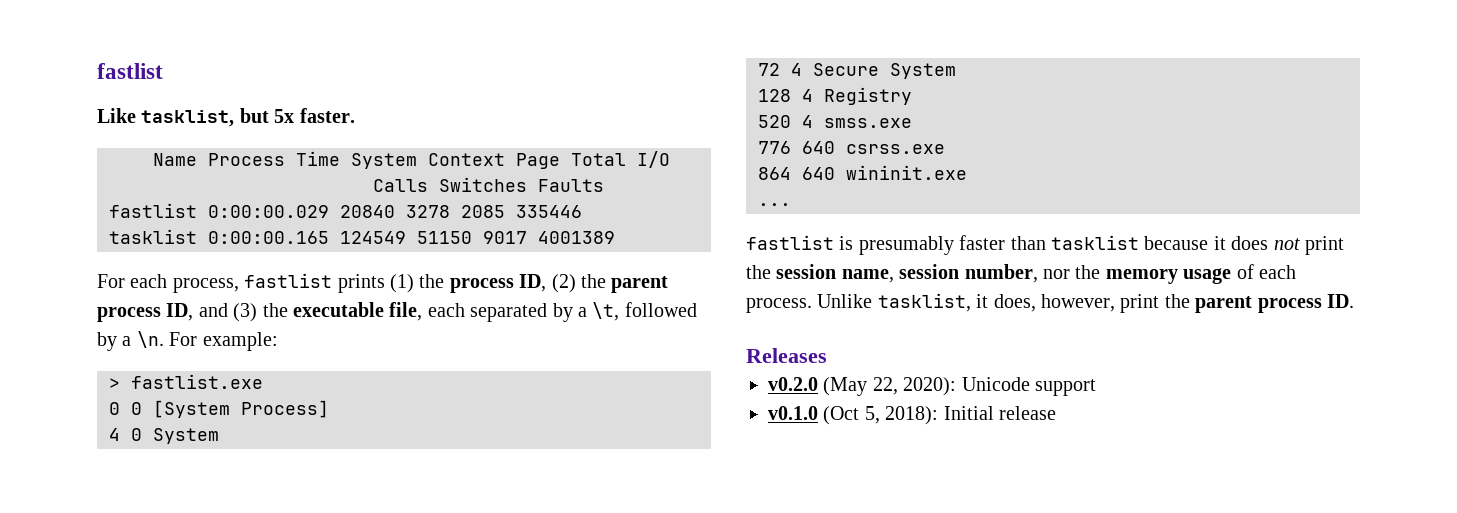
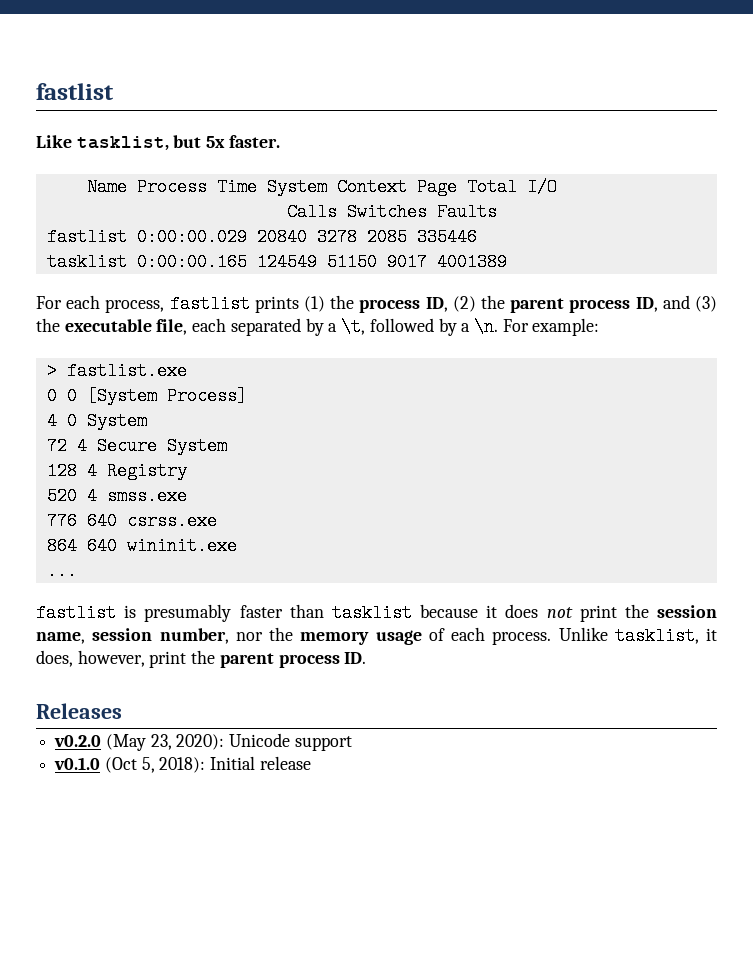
- v0.2.0 (May 22, 2020): Unicode support
+ v0.2.0 (May 23, 2020): Unicode support

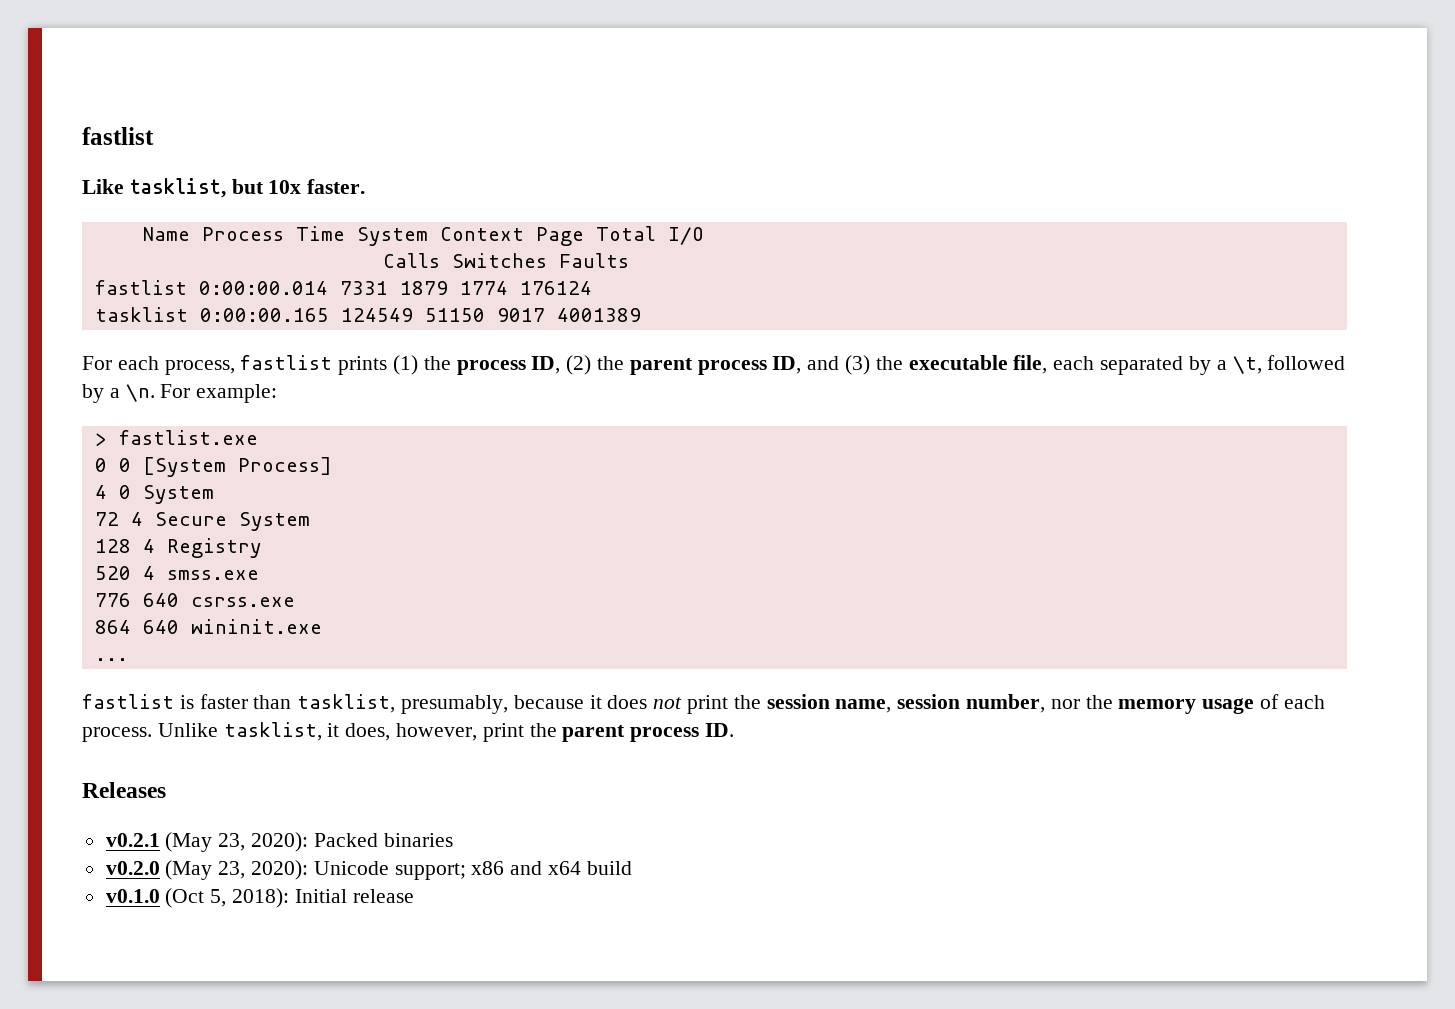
- Like tasklist, but 5x faster.
+ Like tasklist, but 10x faster.
- fastlist 0:00:00.029 20840 3278 2085 335446
+ fastlist 0:00:00.014 7331 1879 1774 176124
- fastlist is presumably faster than tasklist because it does not print the session name, session number, nor the memory usage of each process.
+ fastlist is faster than tasklist, presumably, because it does not print the session name, session number, nor the memory usage of each process.
+ v0.2.1 (May 23, 2020): Packed binaries
- v0.2.0 (May 23, 2020): Unicode support
+ v0.2.0 (May 23, 2020): Unicode support; x86 and x64 build

